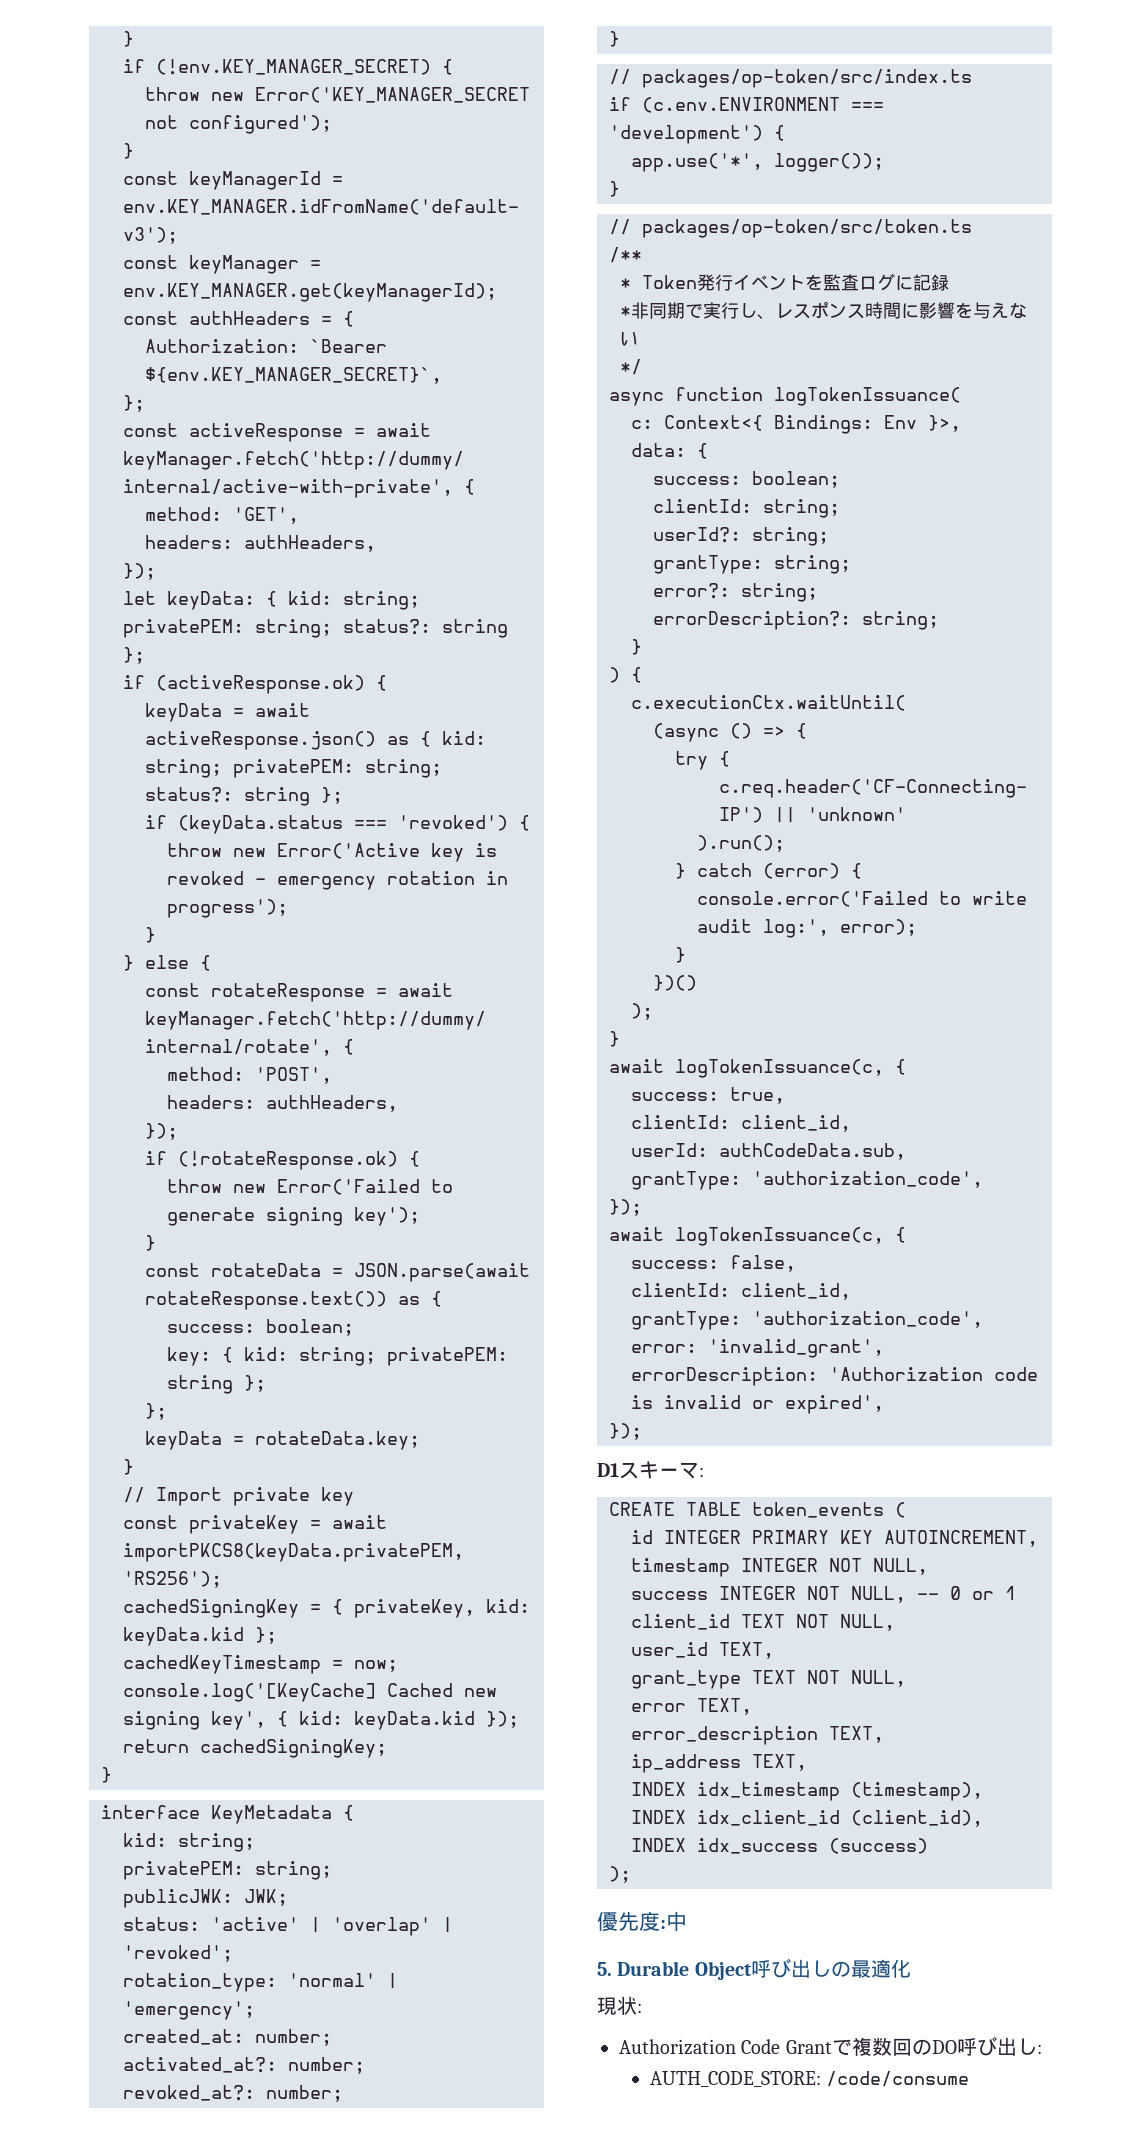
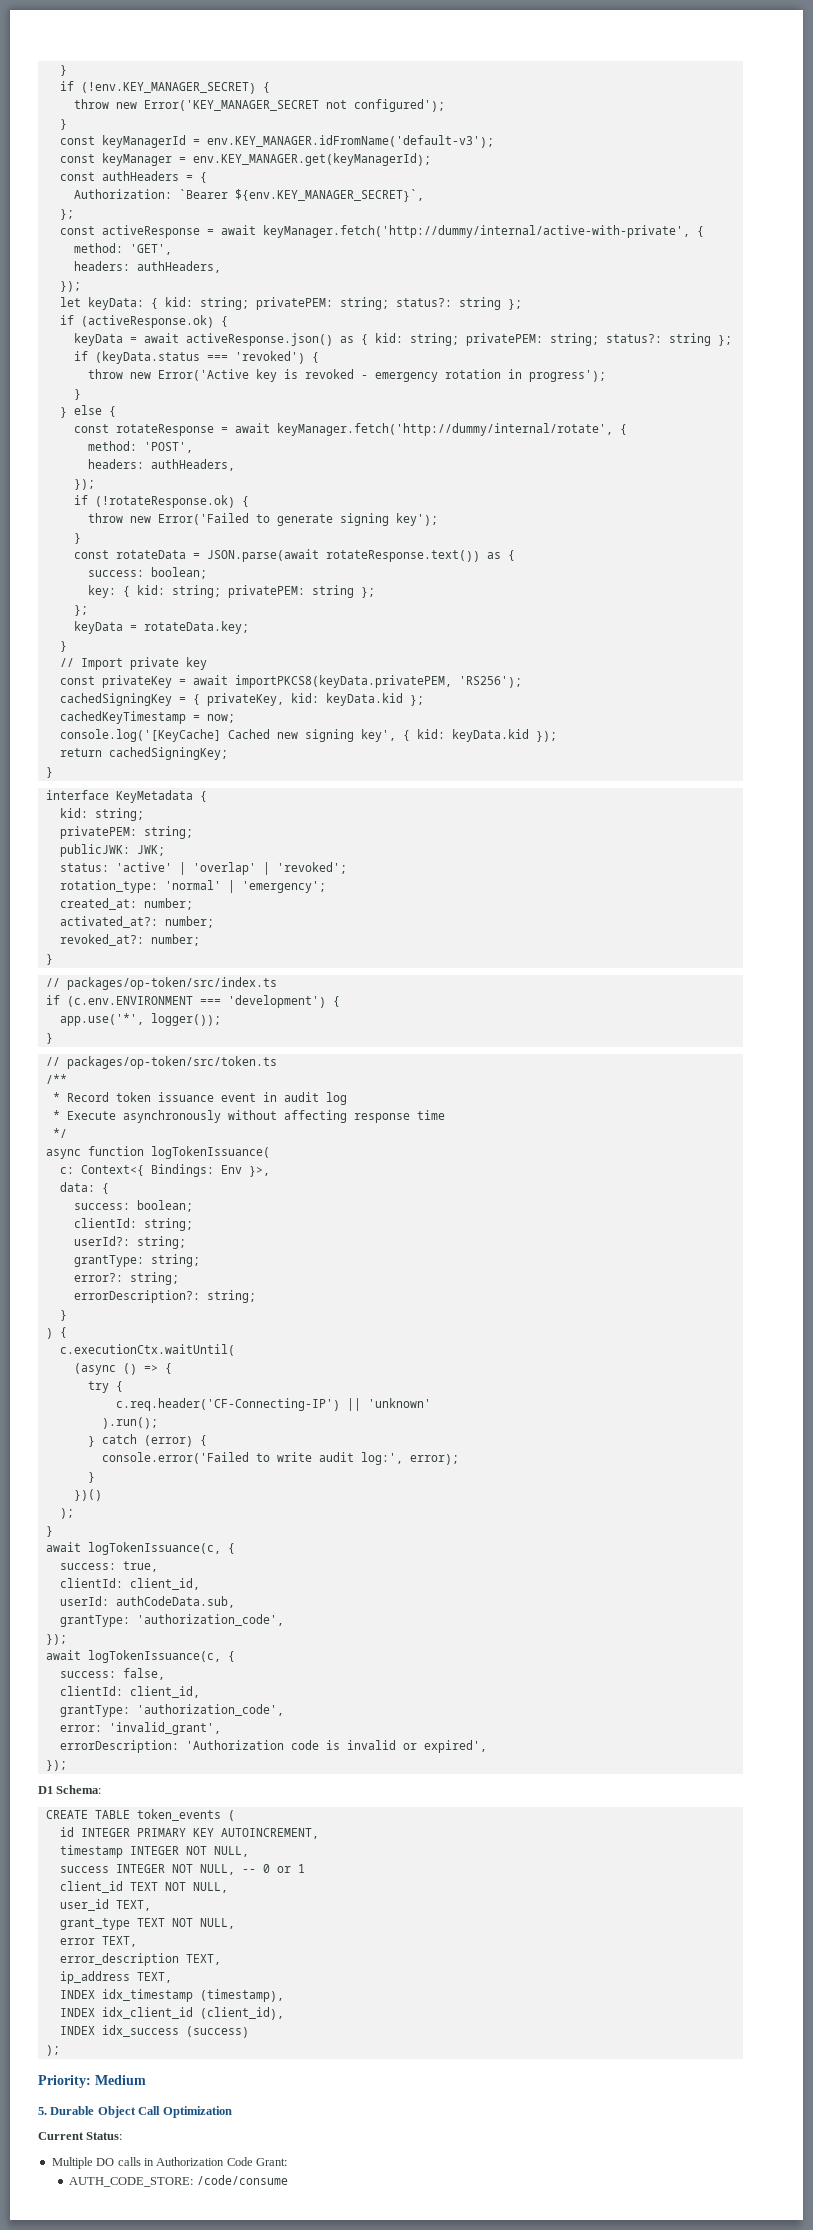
- * Token発行イベントを監査ログに記録
- *非同期で実行し、レスポンス時間に影響を与えない
+ * Record token issuance event in audit log
+ * Execute asynchronously without affecting response time
- D1スキーマ:
+ D1 Schema:
- 優先度:中
+ Priority: Medium
- 5. Durable Object呼び出しの最適化
- 現状:
- Authorization Code Grantで複数回のDO呼び出し:
+ 5. Durable Object Call Optimization
+ Current Status:
+ Multiple DO calls in Authorization Code Grant:

